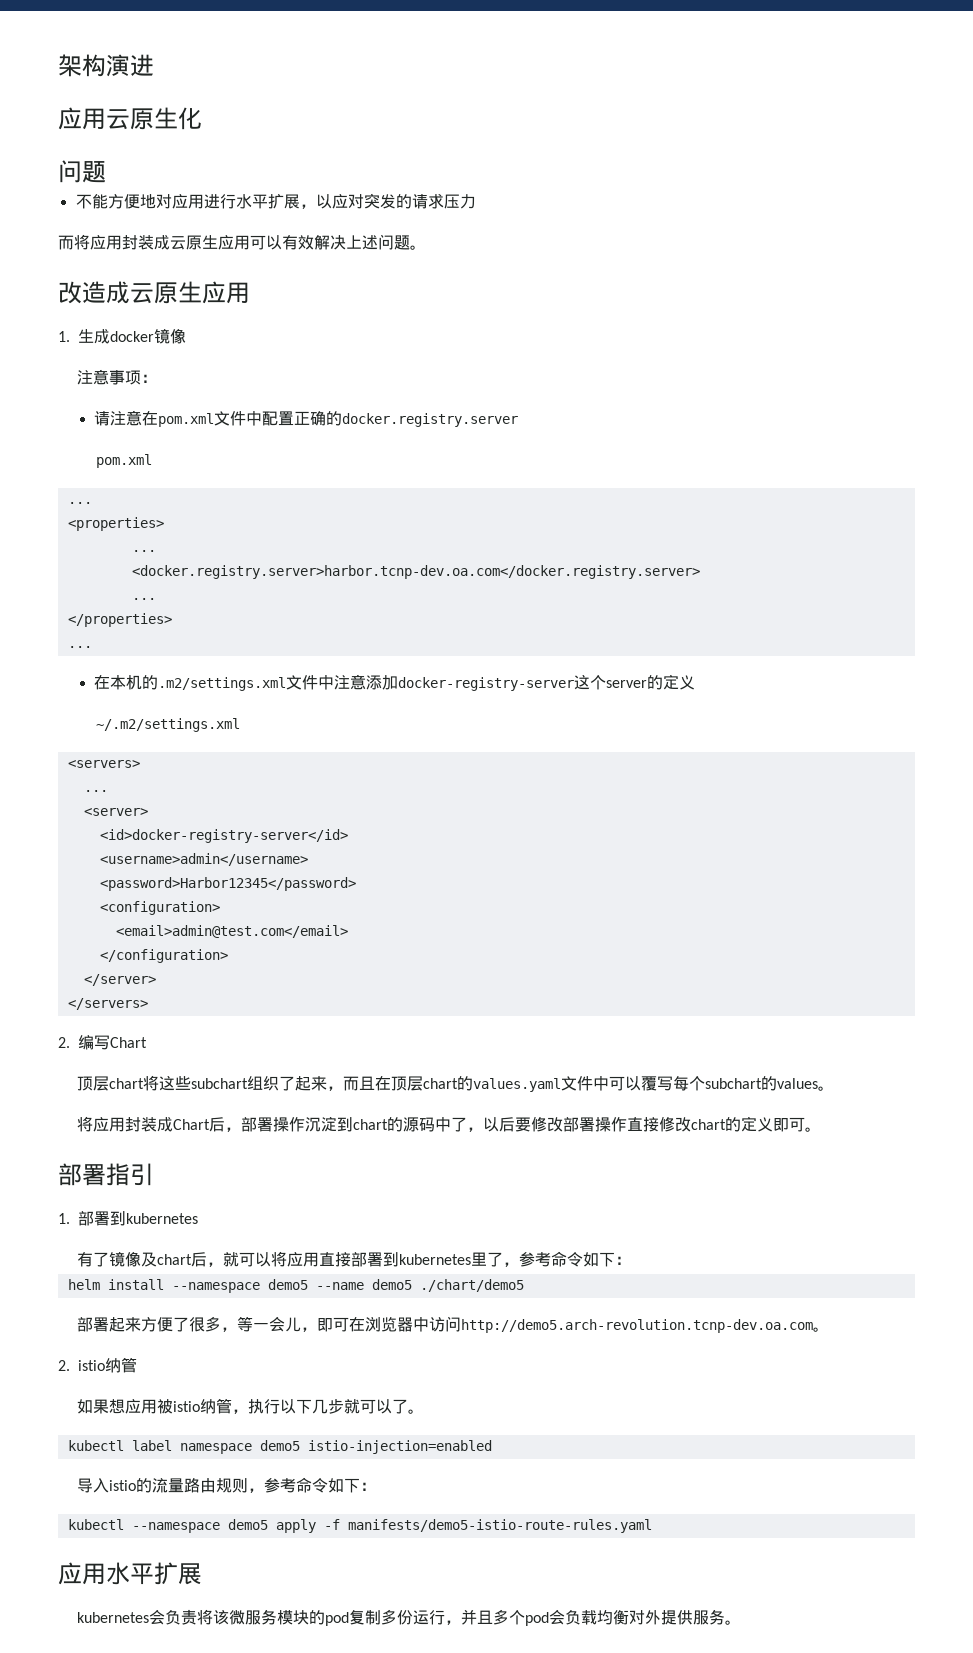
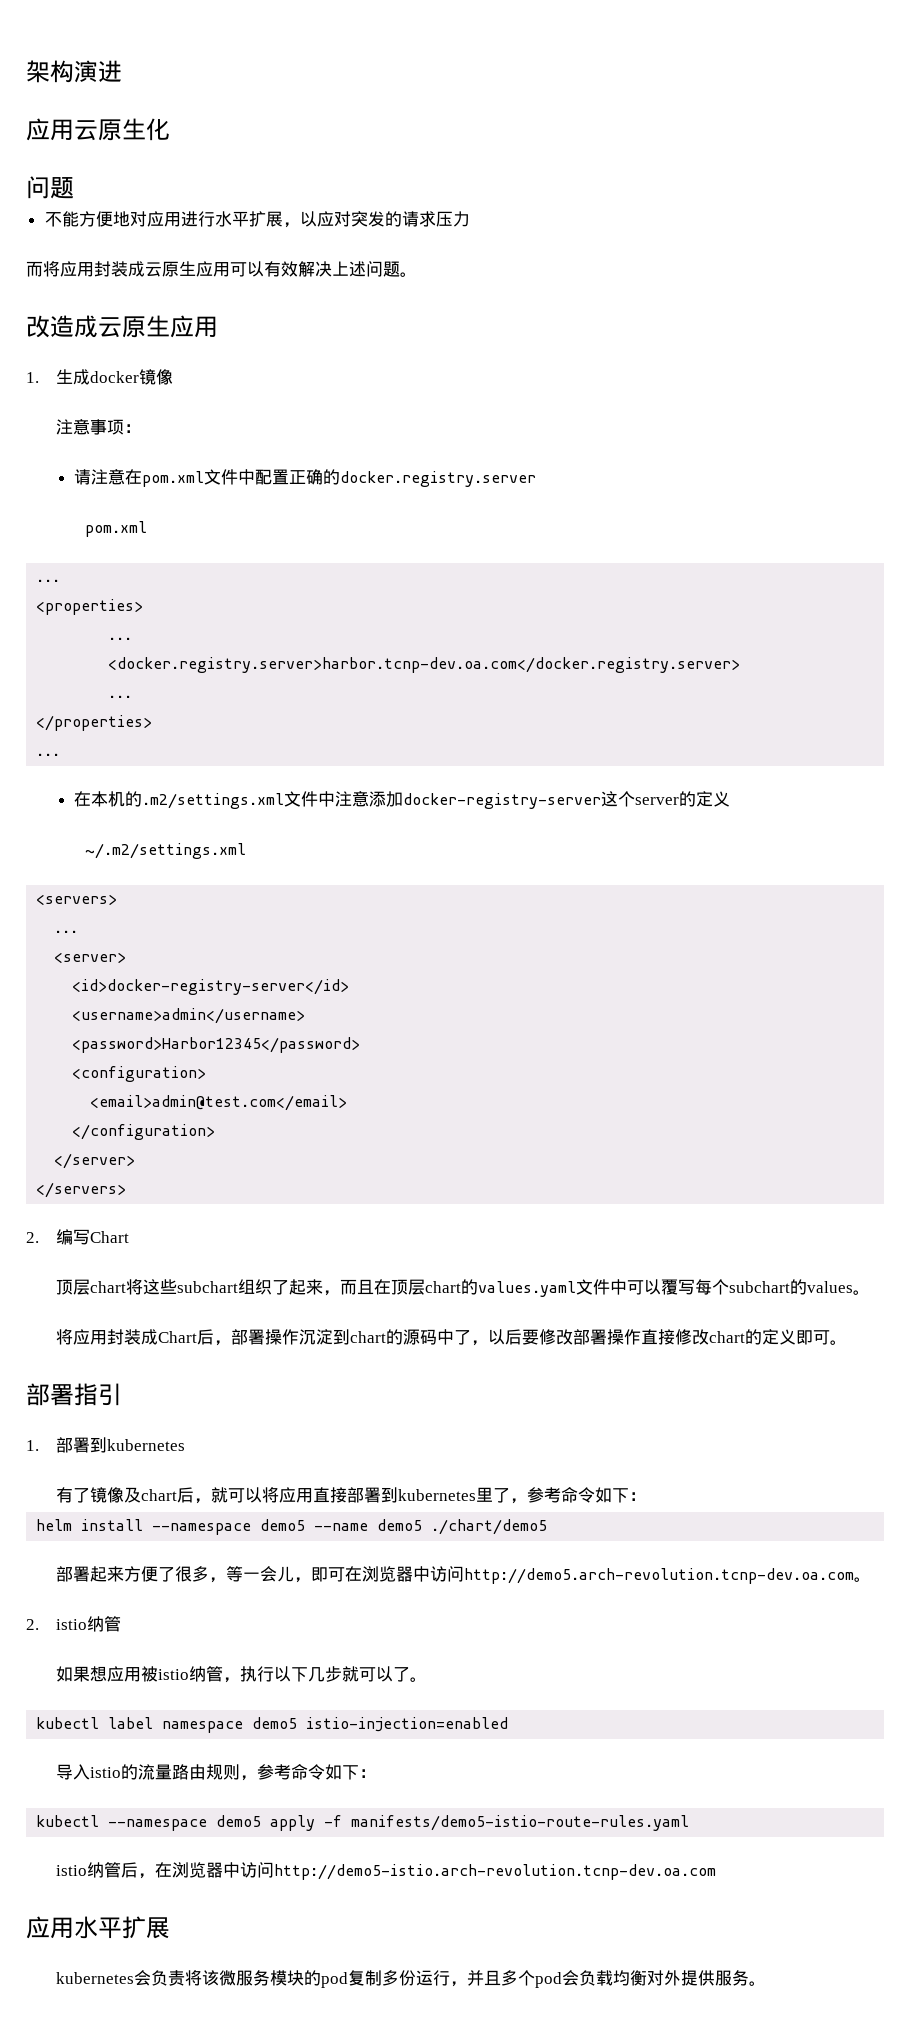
+ istio纳管后，在浏览器中访问http://demo5-istio.arch-revolution.tcnp-dev.oa.com

